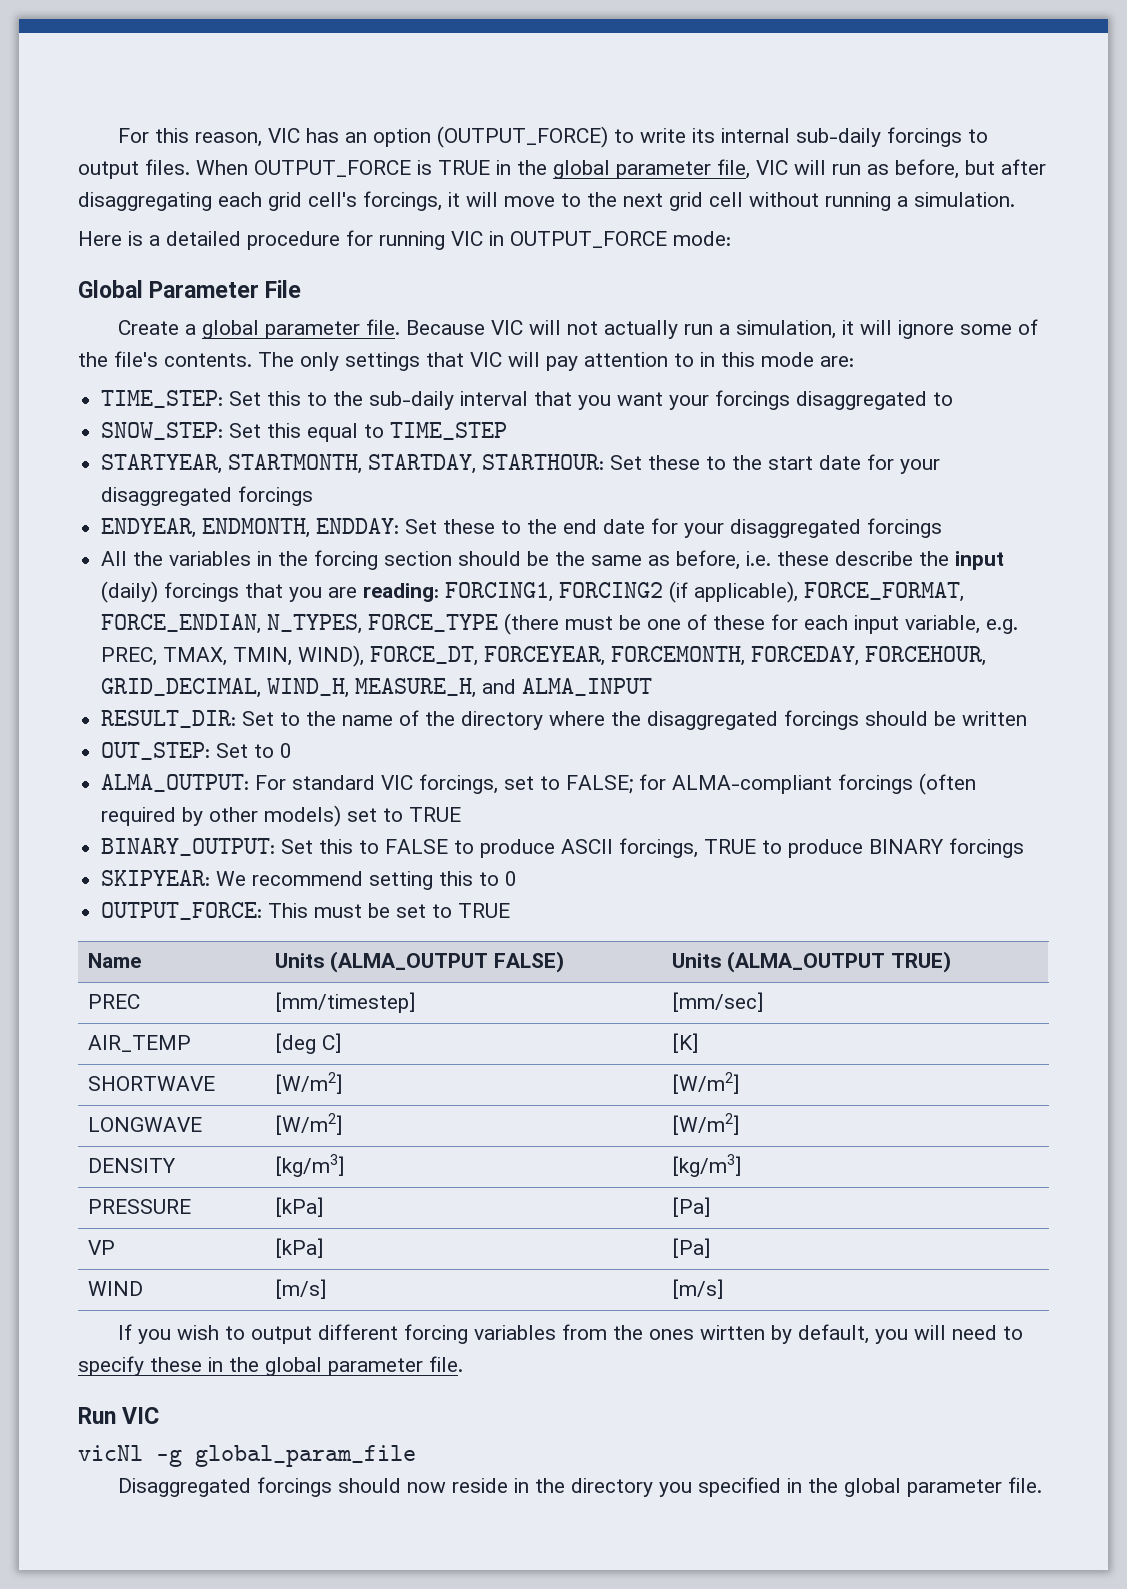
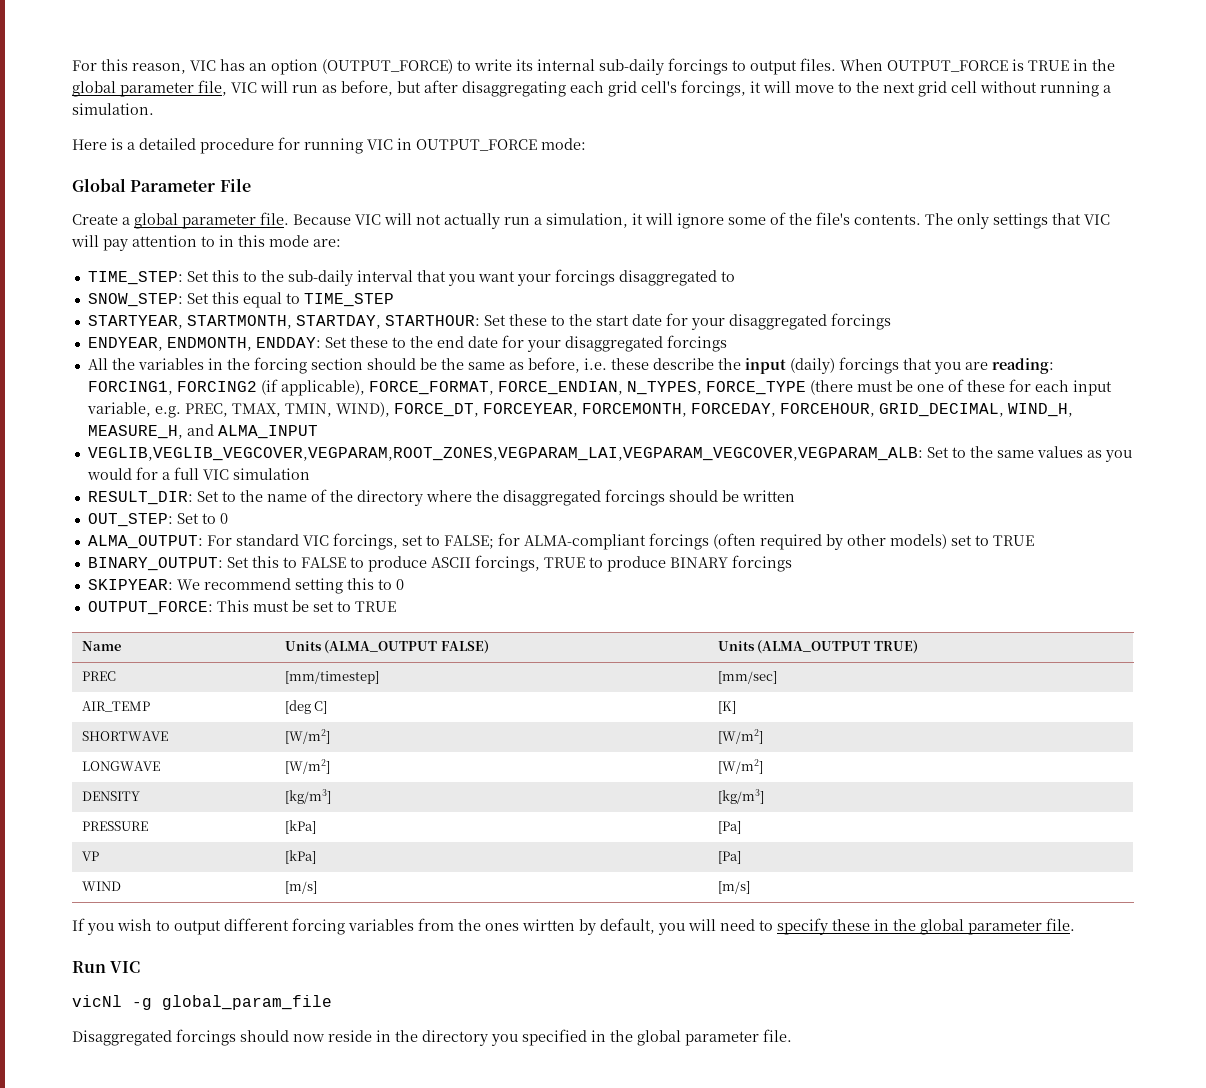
+ VEGLIB,VEGLIB_VEGCOVER,VEGPARAM,ROOT_ZONES,VEGPARAM_LAI,VEGPARAM_VEGCOVER,VEGPARAM_ALB: Set to the same values as you would for a full VIC simulation

